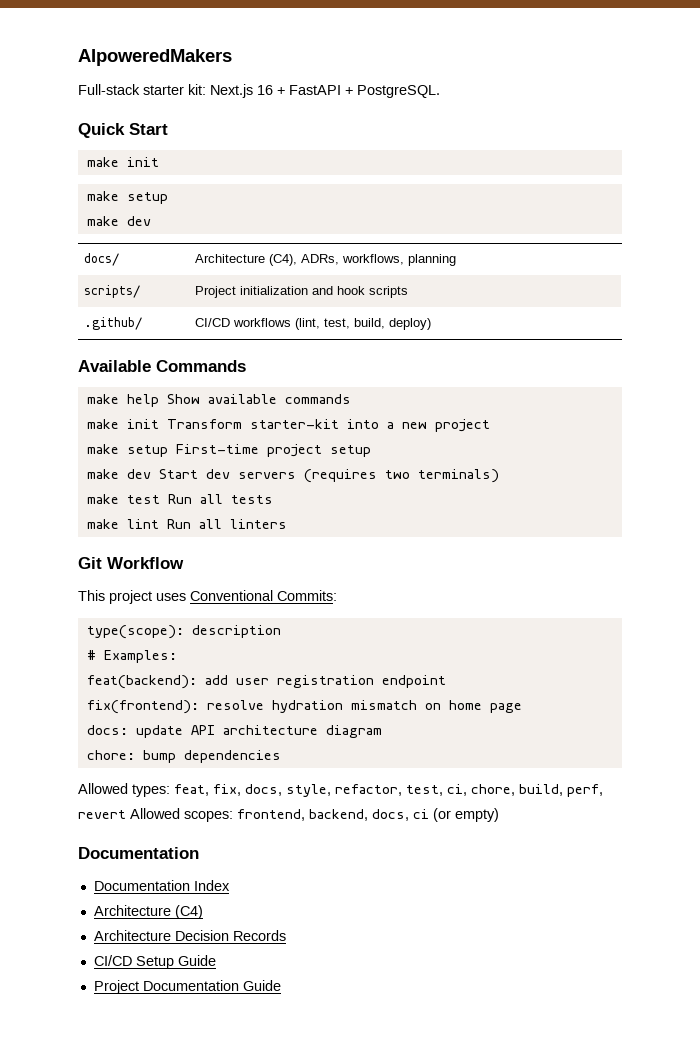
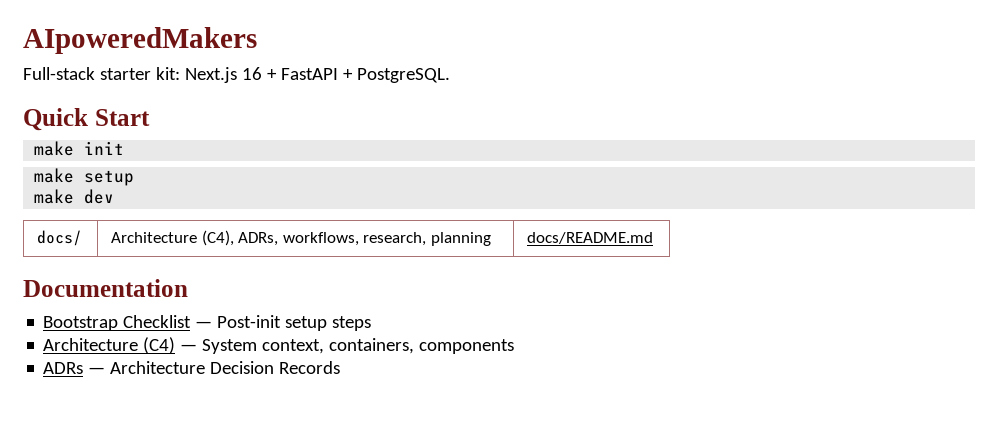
- docs/ | Architecture (C4), ADRs, workflows, planning
- scripts/ | Project initialization and hook scripts
- .github/ | CI/CD workflows (lint, test, build, deploy)
- Available Commands
- make help Show available commands
- make init Transform starter-kit into a new project
- make setup First-time project setup
- make dev Start dev servers (requires two terminals)
- make test Run all tests
- make lint Run all linters
- Git Workflow
- This project uses Conventional Commits:
- type(scope): description
- # Examples:
- feat(backend): add user registration endpoint
- fix(frontend): resolve hydration mismatch on home page
- docs: update API architecture diagram
- chore: bump dependencies
- Allowed types: feat, fix, docs, style, refactor, test, ci, chore, build, perf, revert Allowed scopes: frontend, backend, docs, ci (or empty)
+ docs/ | Architecture (C4), ADRs, workflows, research, planning | docs/README.md
  Documentation
- Documentation Index
- Architecture (C4)
- Architecture Decision Records
- CI/CD Setup Guide
- Project Documentation Guide
+ Bootstrap Checklist — Post-init setup steps
+ Architecture (C4) — System context, containers, components
+ ADRs — Architecture Decision Records

